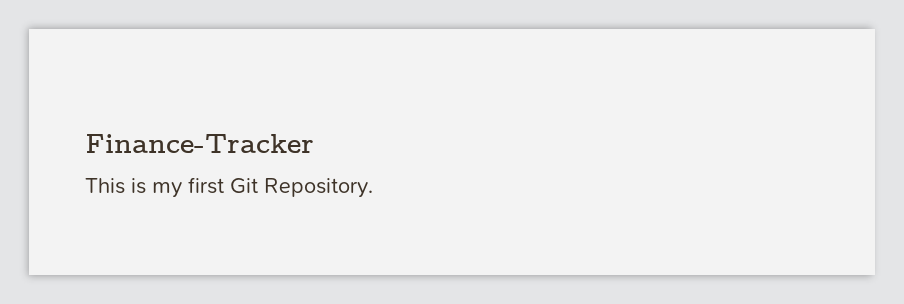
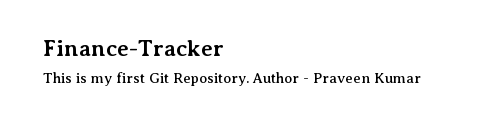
+ Author - Praveen Kumar

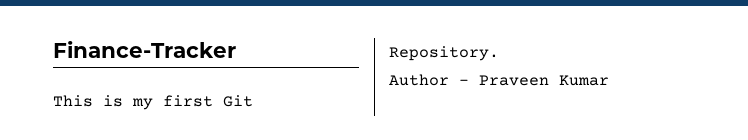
- This is my first Git Repository. Author - Praveen Kumar
+ This is my first Git Repository.
+ Author - Praveen Kumar

